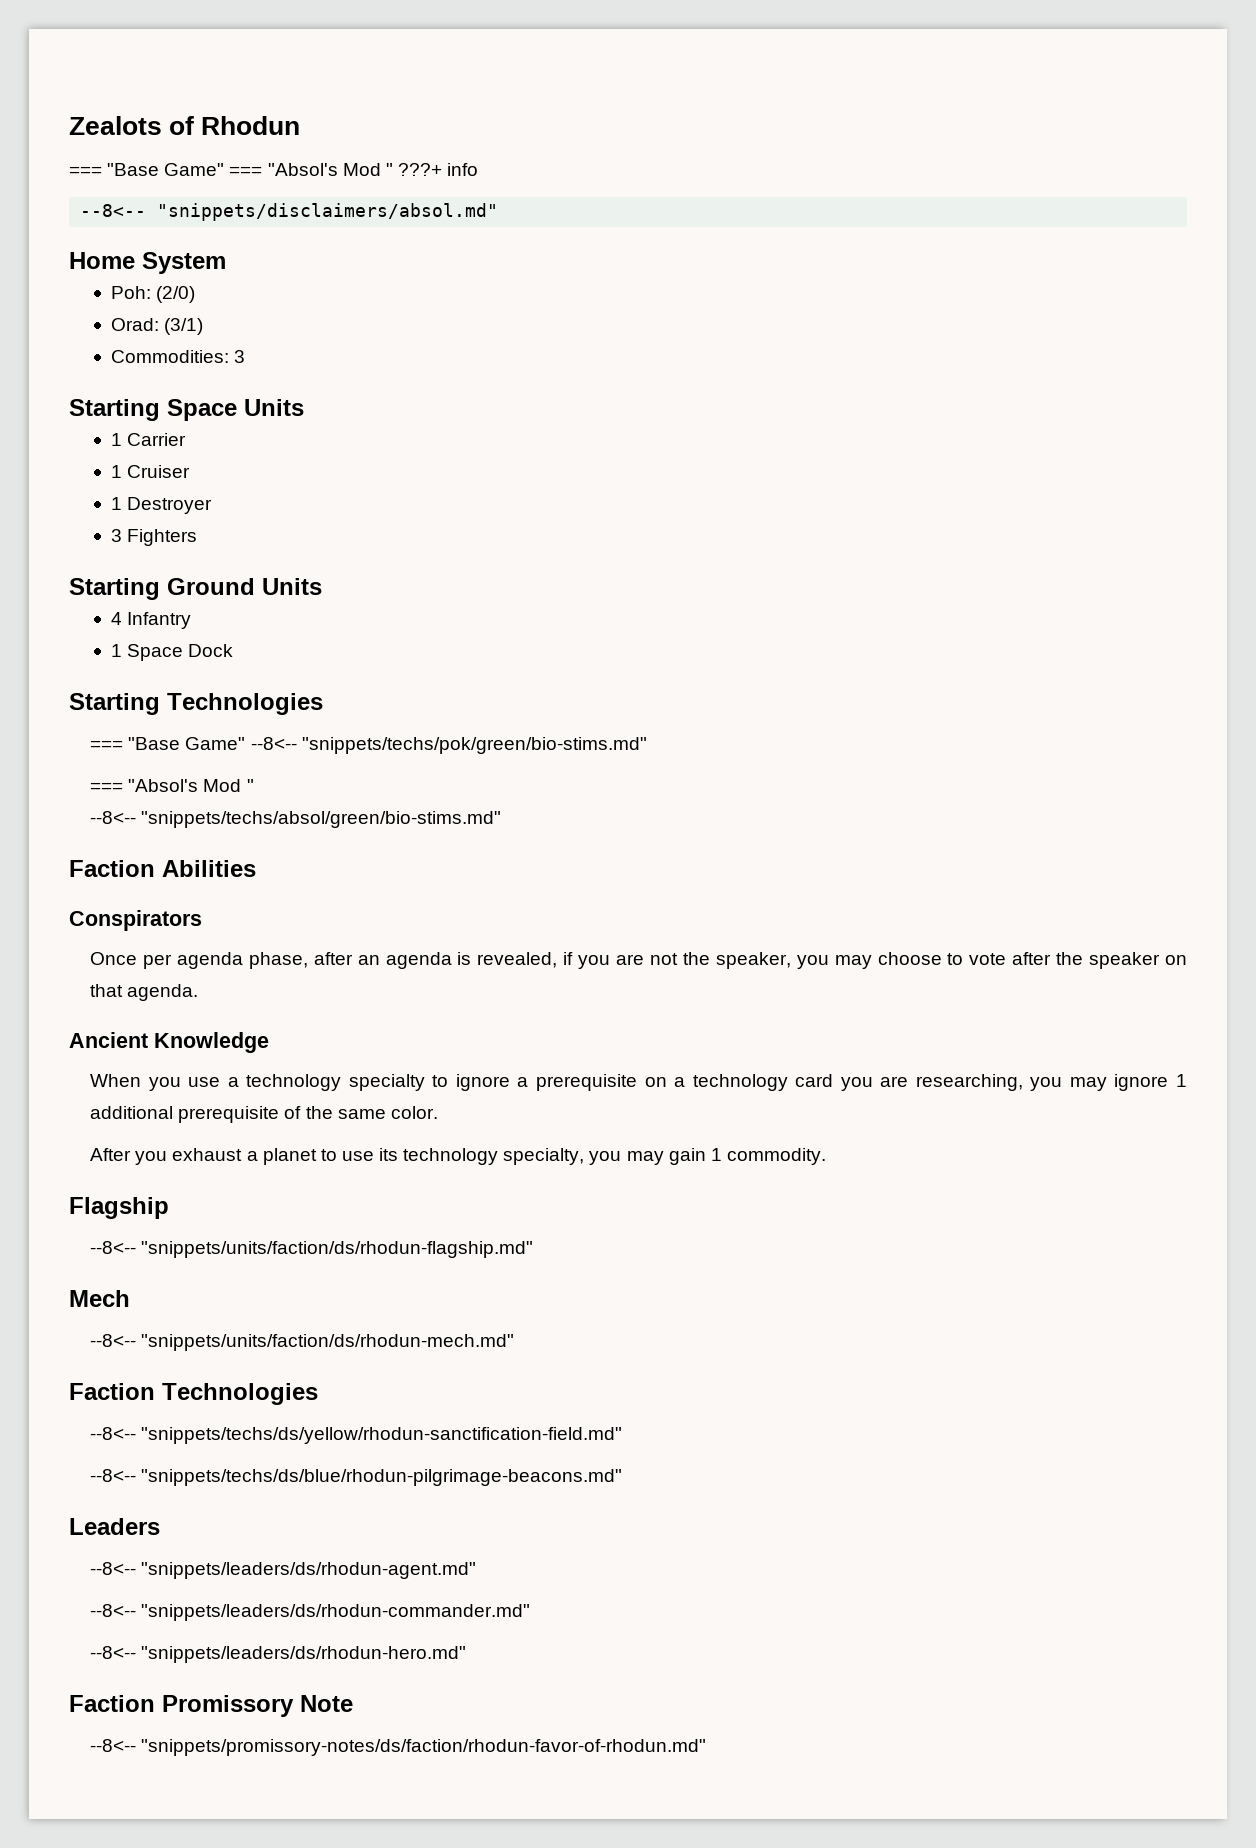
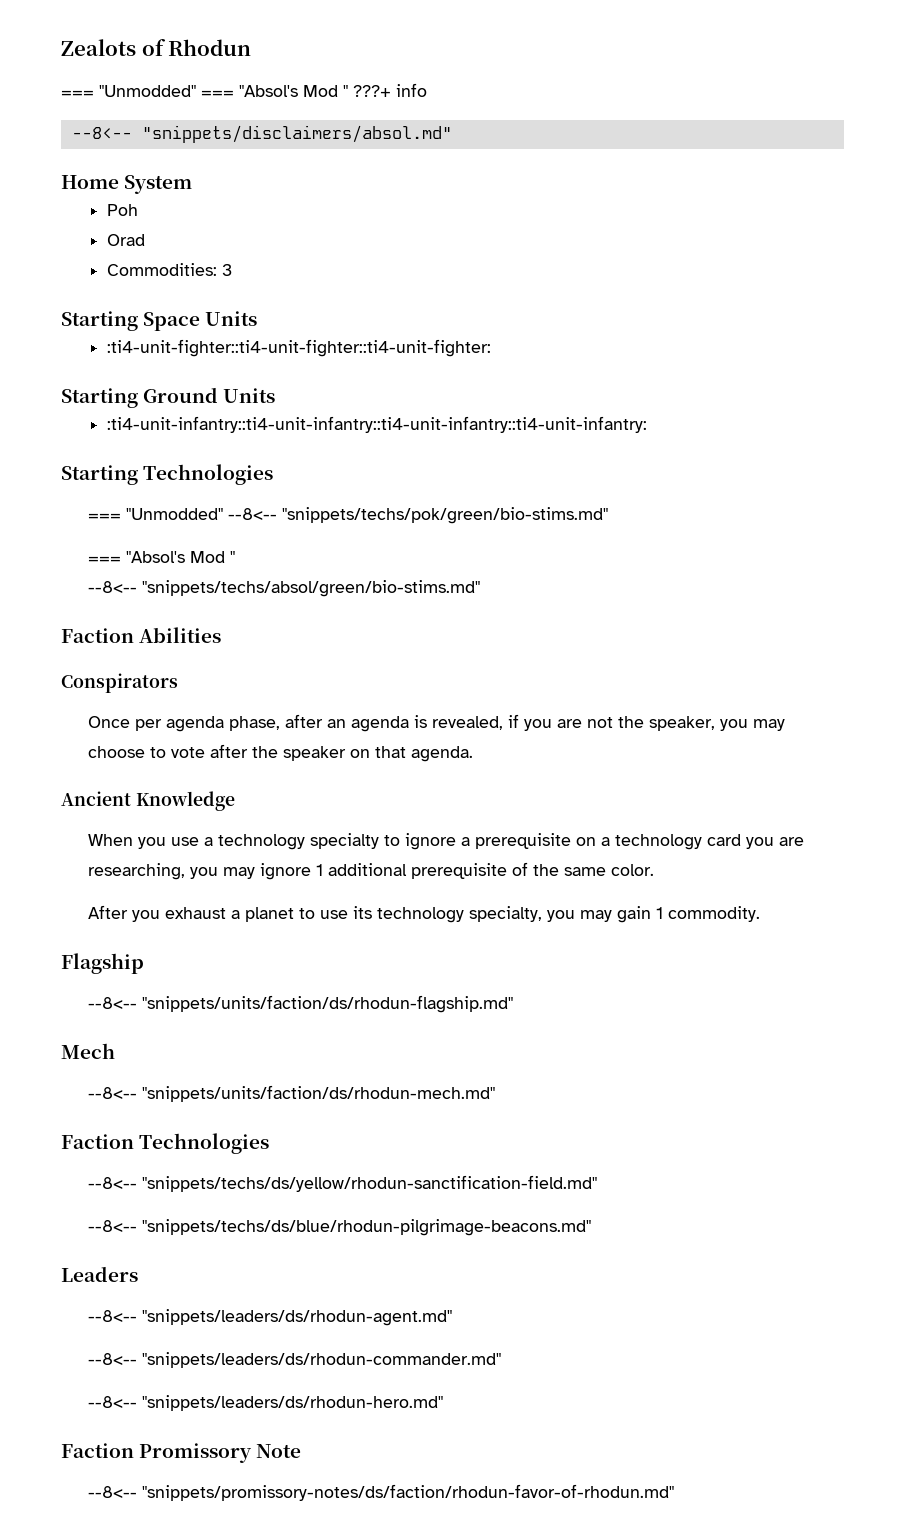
- === "Base Game" === "Absol's Mod " ???+ info
+ === "Unmodded" === "Absol's Mod " ???+ info
- Poh: (2/0)
- Orad: (3/1)
+ Poh
+ Orad
- 1 Carrier
- 1 Cruiser
- 1 Destroyer
- 3 Fighters
+ :ti4-unit-fighter::ti4-unit-fighter::ti4-unit-fighter:
  Starting Ground Units
- 4 Infantry
- 1 Space Dock
+ :ti4-unit-infantry::ti4-unit-infantry::ti4-unit-infantry::ti4-unit-infantry:
- === "Base Game" --8<-- "snippets/techs/pok/green/bio-stims.md"
+ === "Unmodded" --8<-- "snippets/techs/pok/green/bio-stims.md"

